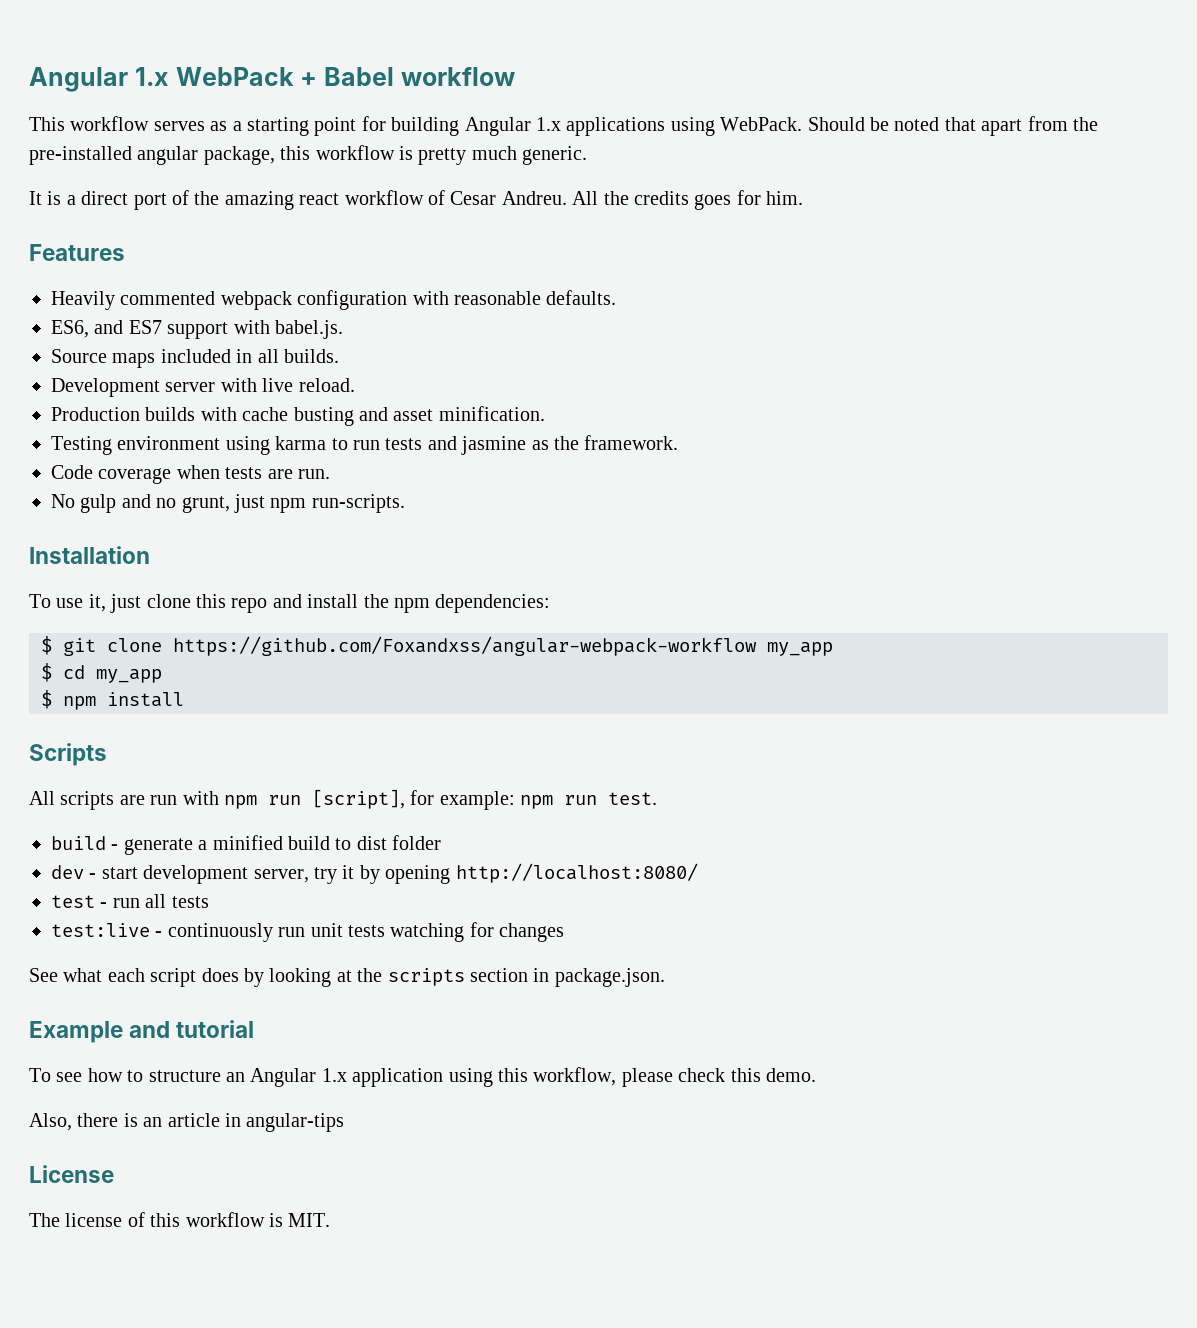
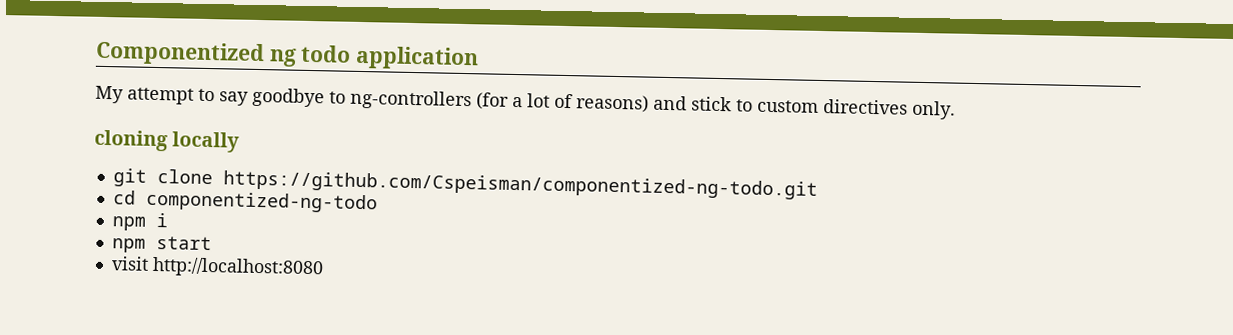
- Angular 1.x WebPack + Babel workflow
- This workflow serves as a starting point for building Angular 1.x applications using WebPack. Should be noted that apart from the pre-installed angular package, this workflow is pretty much generic.
- It is a direct port of the amazing react workflow of Cesar Andreu. All the credits goes for him.
- Features
- Heavily commented webpack configuration with reasonable defaults.
- ES6, and ES7 support with babel.js.
- Source maps included in all builds.
- Development server with live reload.
- Production builds with cache busting and asset minification.
- Testing environment using karma to run tests and jasmine as the framework.
- Code coverage when tests are run.
- No gulp and no grunt, just npm run-scripts.
- Installation
- To use it, just clone this repo and install the npm dependencies:
- $ git clone https://github.com/Foxandxss/angular-webpack-workflow my_app
- $ cd my_app
- $ npm install
- Scripts
- All scripts are run with npm run [script], for example: npm run test.
- build - generate a minified build to dist folder
- dev - start development server, try it by opening http://localhost:8080/
- test - run all tests
- test:live - continuously run unit tests watching for changes
- See what each script does by looking at the scripts section in package.json.
- Example and tutorial
- To see how to structure an Angular 1.x application using this workflow, please check this demo.
- Also, there is an article in angular-tips
- License
- The license of this workflow is MIT.
+ Componentized ng todo application
+ My attempt to say goodbye to ng-controllers (for a lot of reasons) and stick to custom directives only.
+ cloning locally
+ git clone https://github.com/Cspeisman/componentized-ng-todo.git
+ cd componentized-ng-todo
+ npm i
+ npm start
+ visit http://localhost:8080

